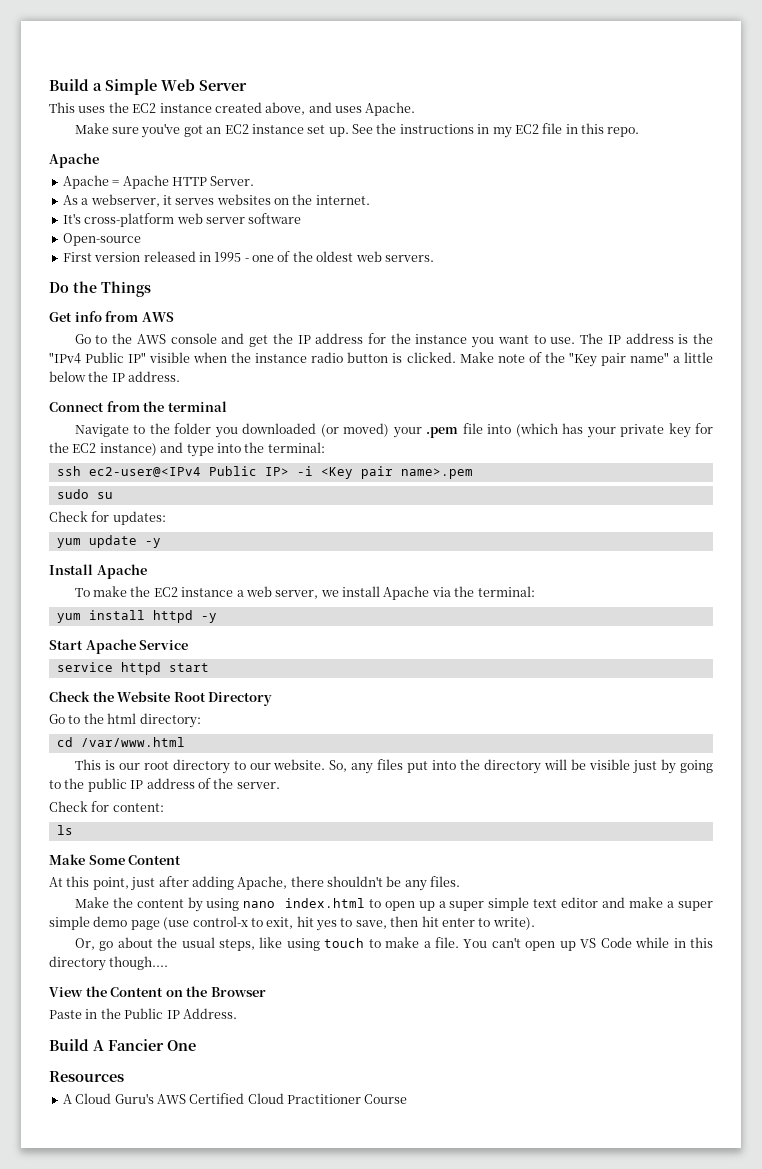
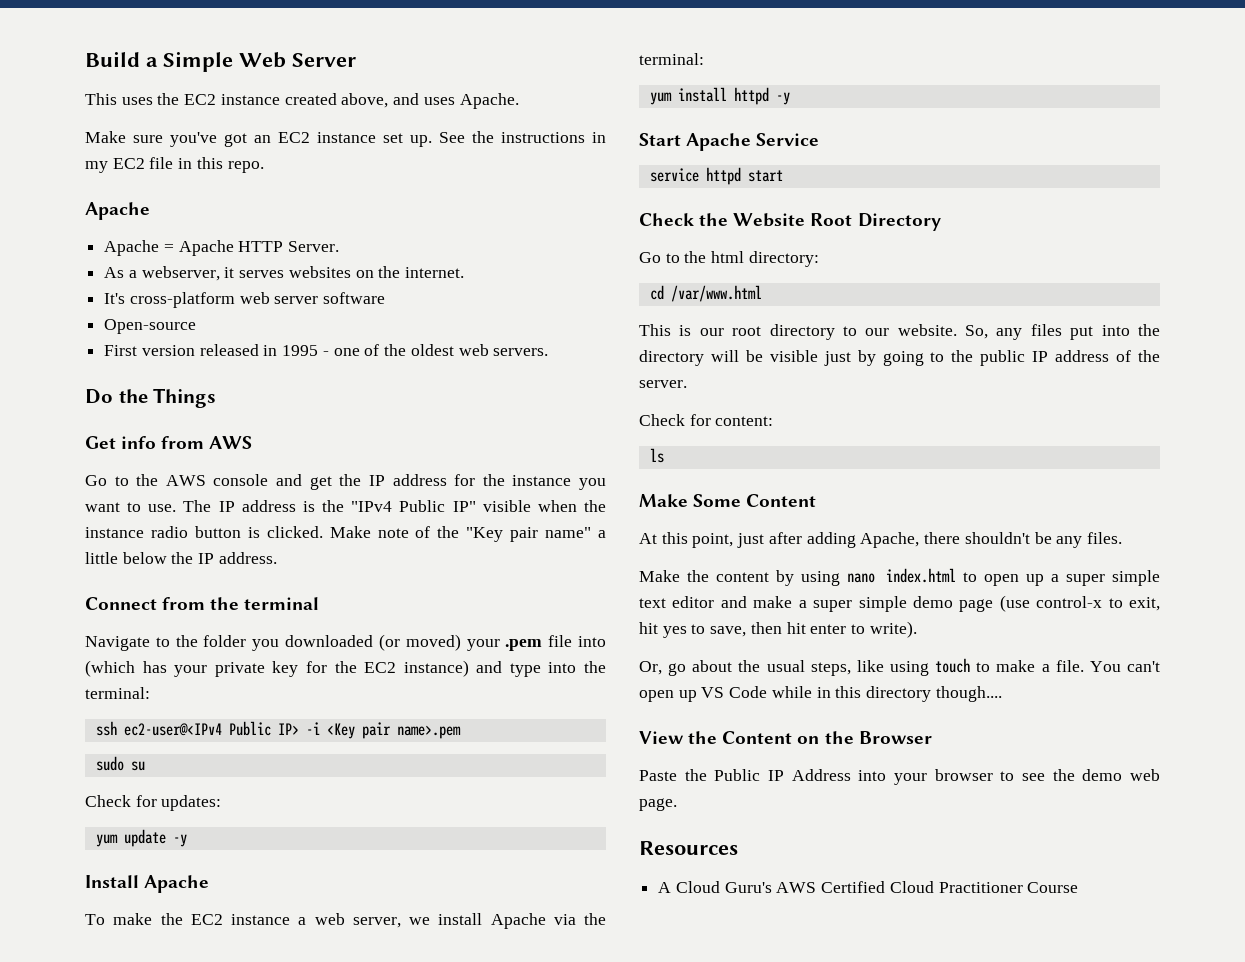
- Paste in the Public IP Address.
- Build A Fancier One
+ Paste the Public IP Address into your browser to see the demo web page.

